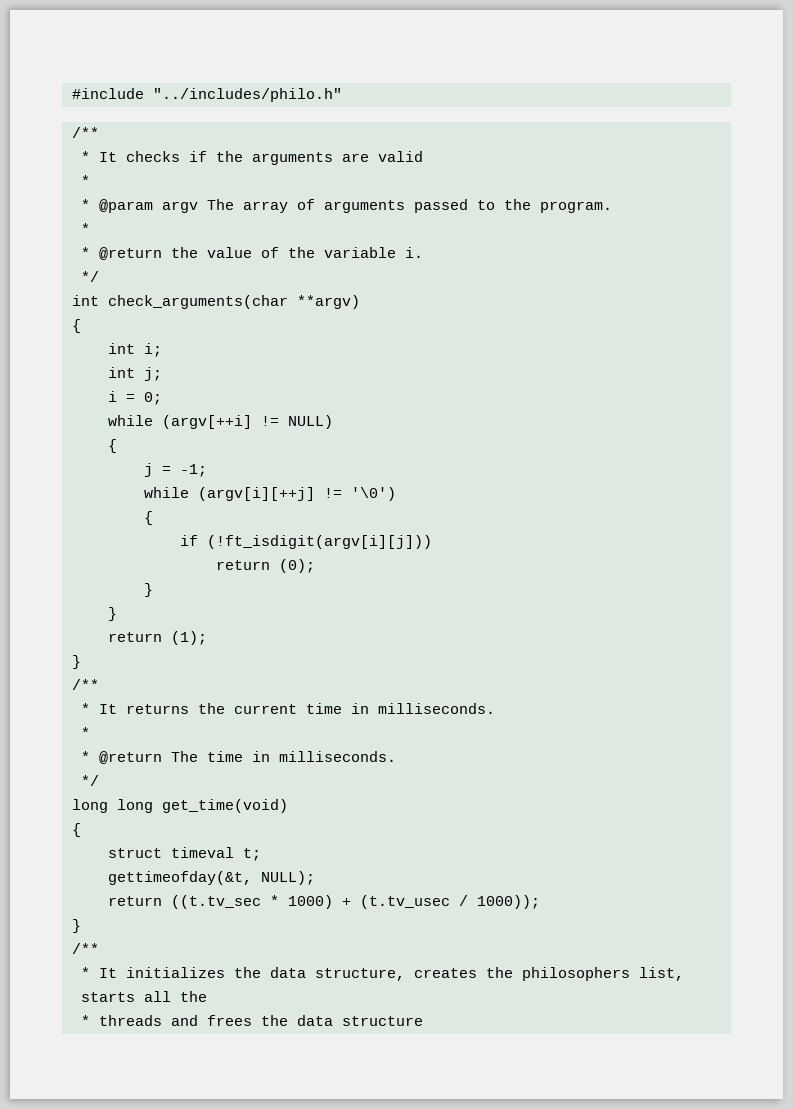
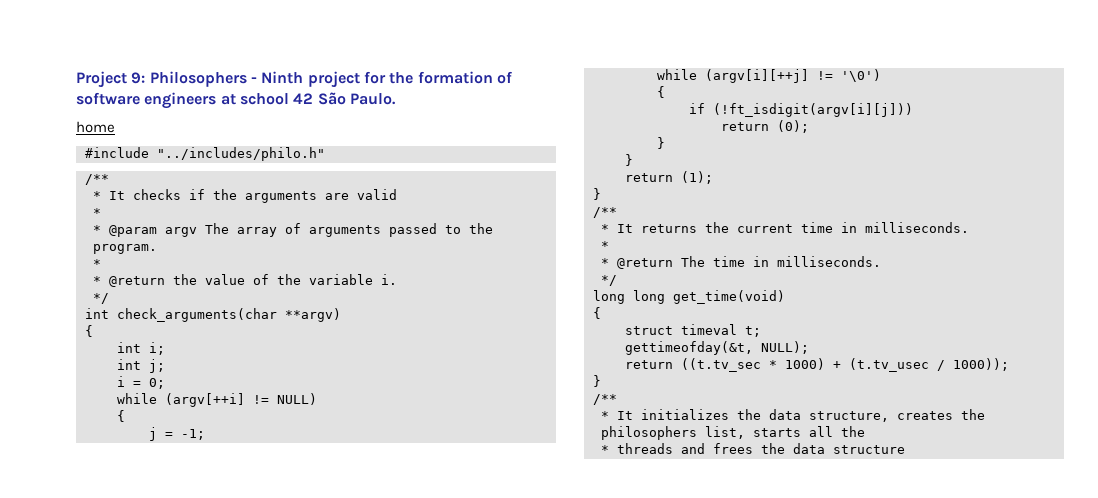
+ Project 9: Philosophers - Ninth project for the formation of software engineers at school 42 São Paulo.
+ home

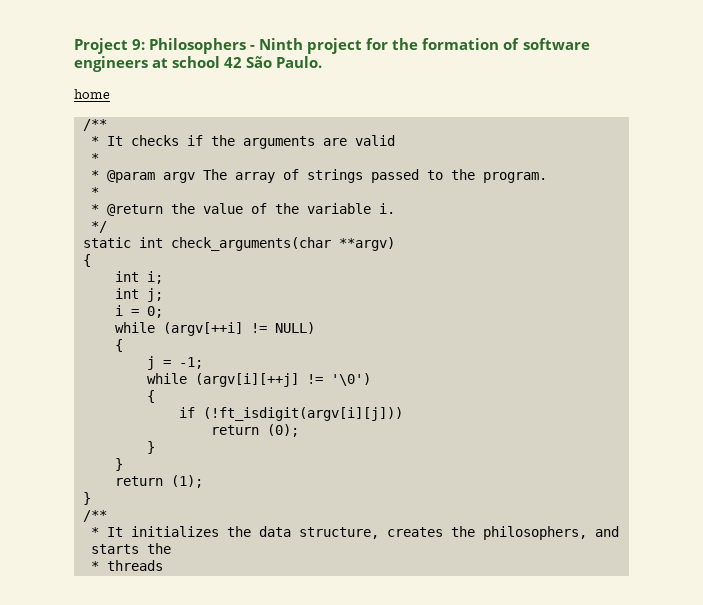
- #include "../includes/philo.h"
- * @param argv The array of arguments passed to the program.
+ * @param argv The array of strings passed to the program.
- int check_arguments(char **argv)
+ static int check_arguments(char **argv)
- * It returns the current time in milliseconds.
- *
- * @return The time in milliseconds.
- */
- long long get_time(void)
- {
- struct timeval t;
- gettimeofday(&t, NULL);
- return ((t.tv_sec * 1000) + (t.tv_usec / 1000));
- }
- /**
- * It initializes the data structure, creates the philosophers list, starts all the
+ * It initializes the data structure, creates the philosophers, and starts the
- * threads and frees the data structure
+ * threads

